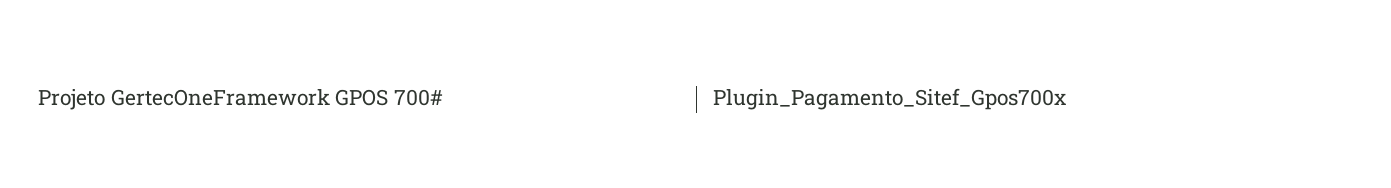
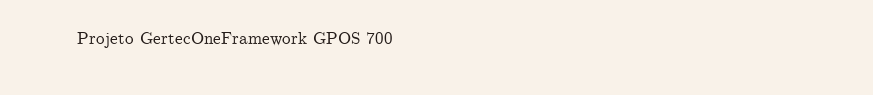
- Projeto GertecOneFramework GPOS 700# Plugin_Pagamento_Sitef_Gpos700x
+ Projeto GertecOneFramework GPOS 700

